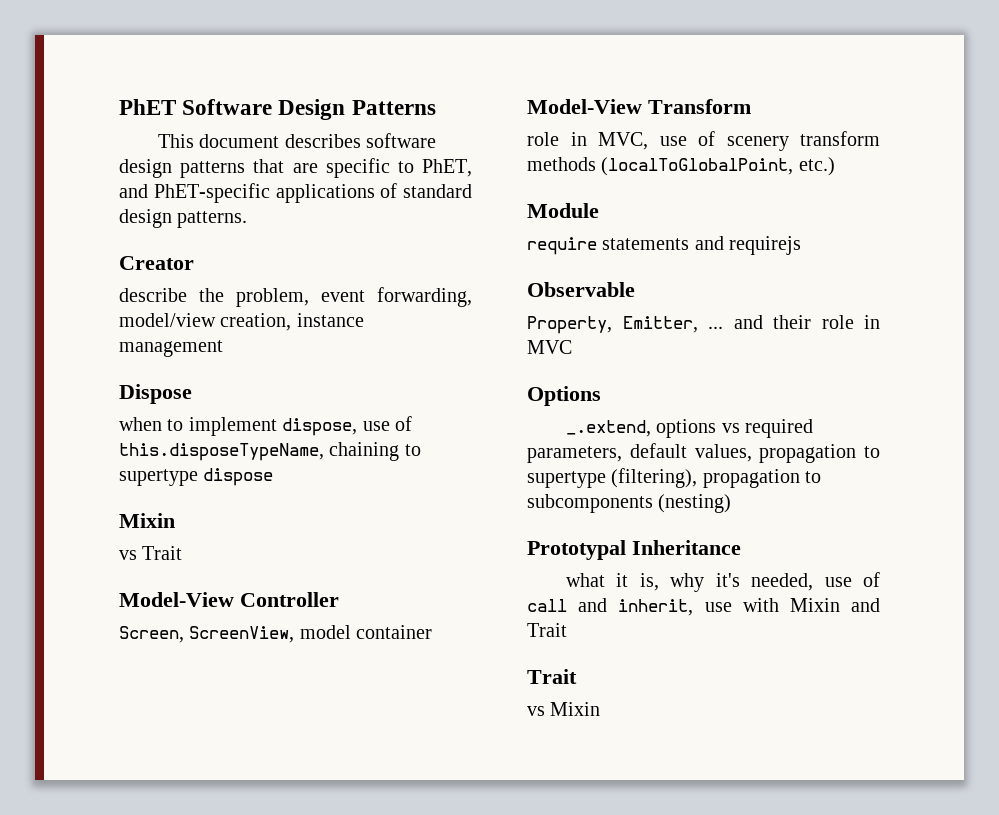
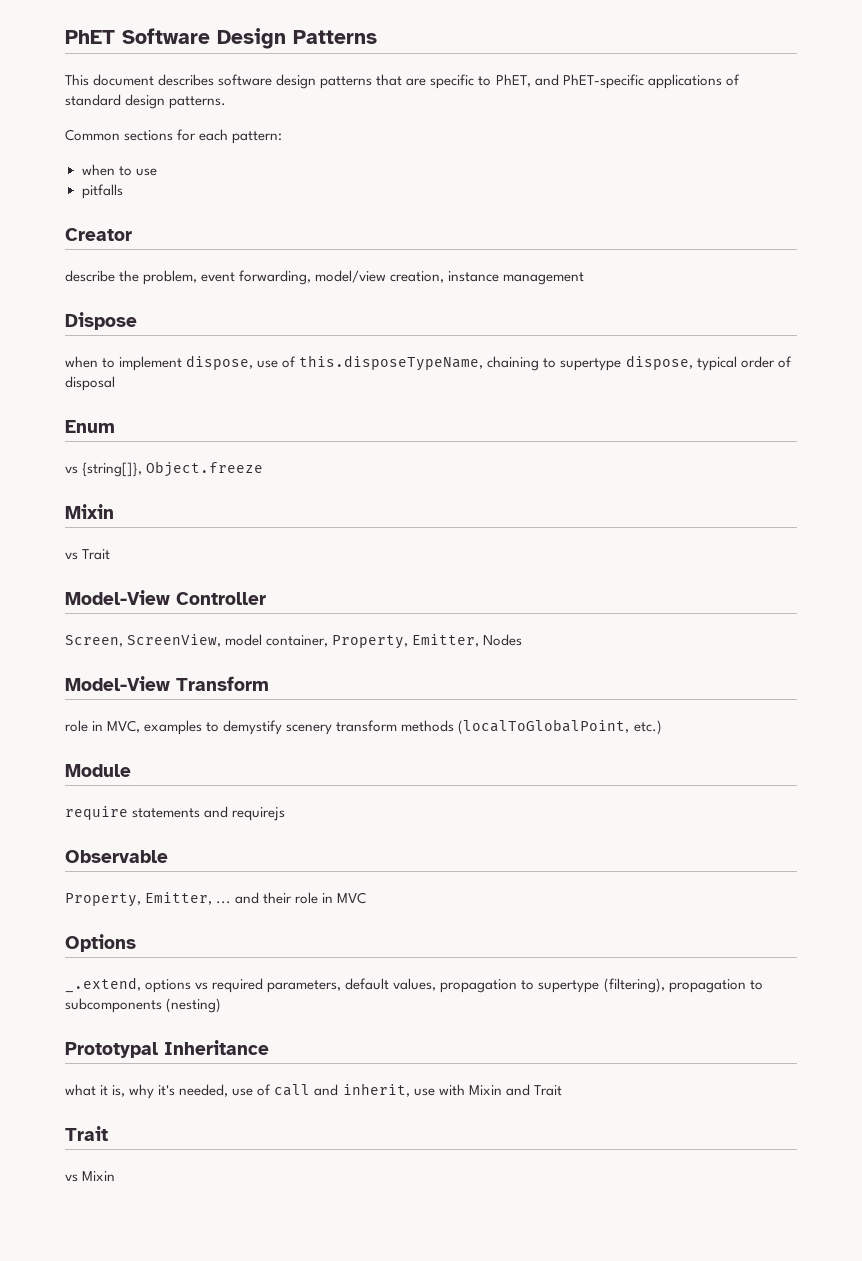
+ Common sections for each pattern:
+ when to use
+ pitfalls
- when to implement dispose, use of this.disposeTypeName, chaining to supertype dispose
+ when to implement dispose, use of this.disposeTypeName, chaining to supertype dispose, typical order of disposal
+ Enum
+ vs {string[]}, Object.freeze
- Screen, ScreenView, model container
+ Screen, ScreenView, model container, Property, Emitter, Nodes
- role in MVC, use of scenery transform methods (localToGlobalPoint, etc.)
+ role in MVC, examples to demystify scenery transform methods (localToGlobalPoint, etc.)

